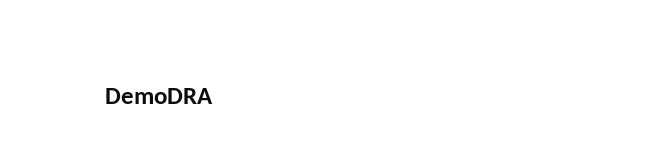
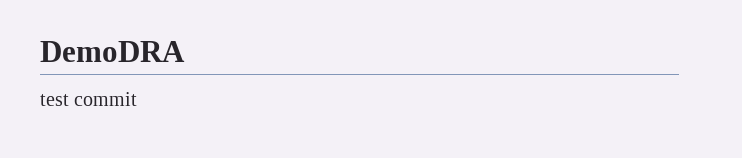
+ test commit

